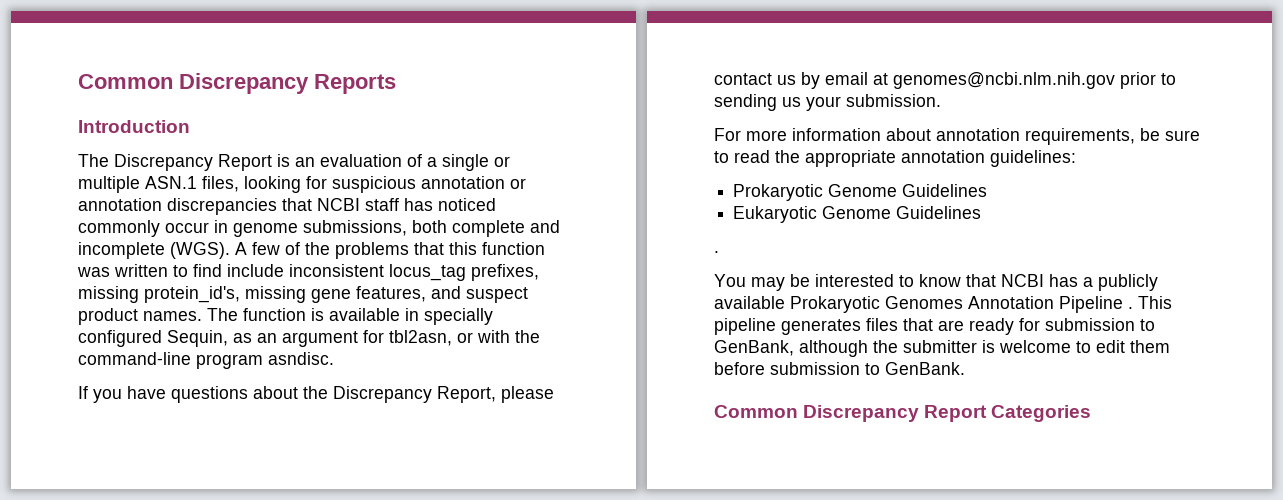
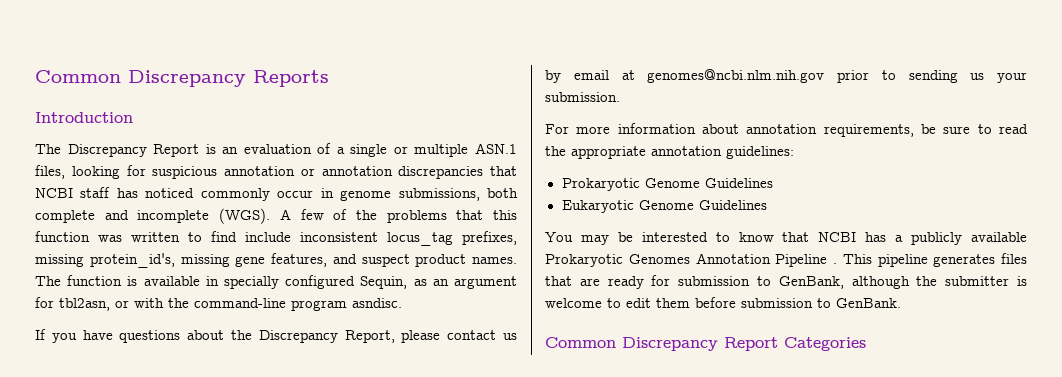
  Eukaryotic Genome Guidelines
- .

